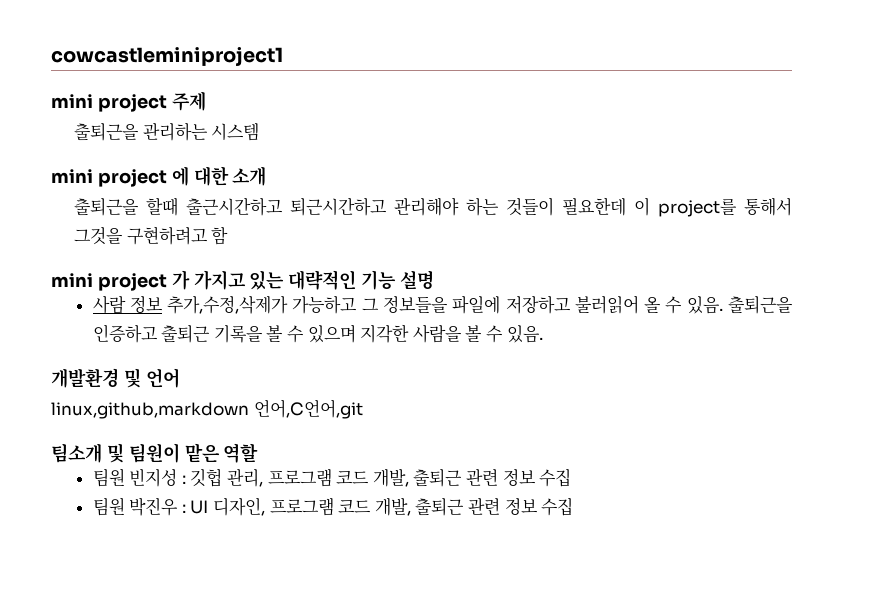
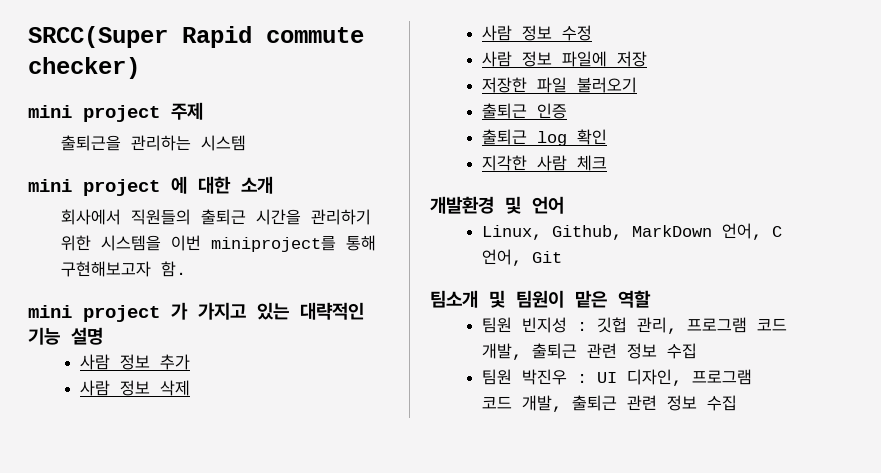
- cowcastleminiproject1
+ SRCC(Super Rapid commute checker)
- 출퇴근을 할때 출근시간하고 퇴근시간하고 관리해야 하는 것들이 필요한데 이 project를 통해서 그것을 구현하려고 함
+ 회사에서 직원들의 출퇴근 시간을 관리하기 위한 시스템을 이번 miniproject를 통해 구현해보고자 함.
- 사람 정보 추가,수정,삭제가 가능하고 그 정보들을 파일에 저장하고 불러읽어 올 수 있음. 출퇴근을 인증하고 출퇴근 기록을 볼 수 있으며 지각한 사람을 볼 수 있음.
+ 사람 정보 추가
+ 사람 정보 삭제
+ 사람 정보 수정
+ 사람 정보 파일에 저장
+ 저장한 파일 불러오기
+ 출퇴근 인증
+ 출퇴근 log 확인
+ 지각한 사람 체크
  개발환경 및 언어
- linux,github,markdown 언어,C언어,git
+ Linux, Github, MarkDown 언어, C 언어, Git

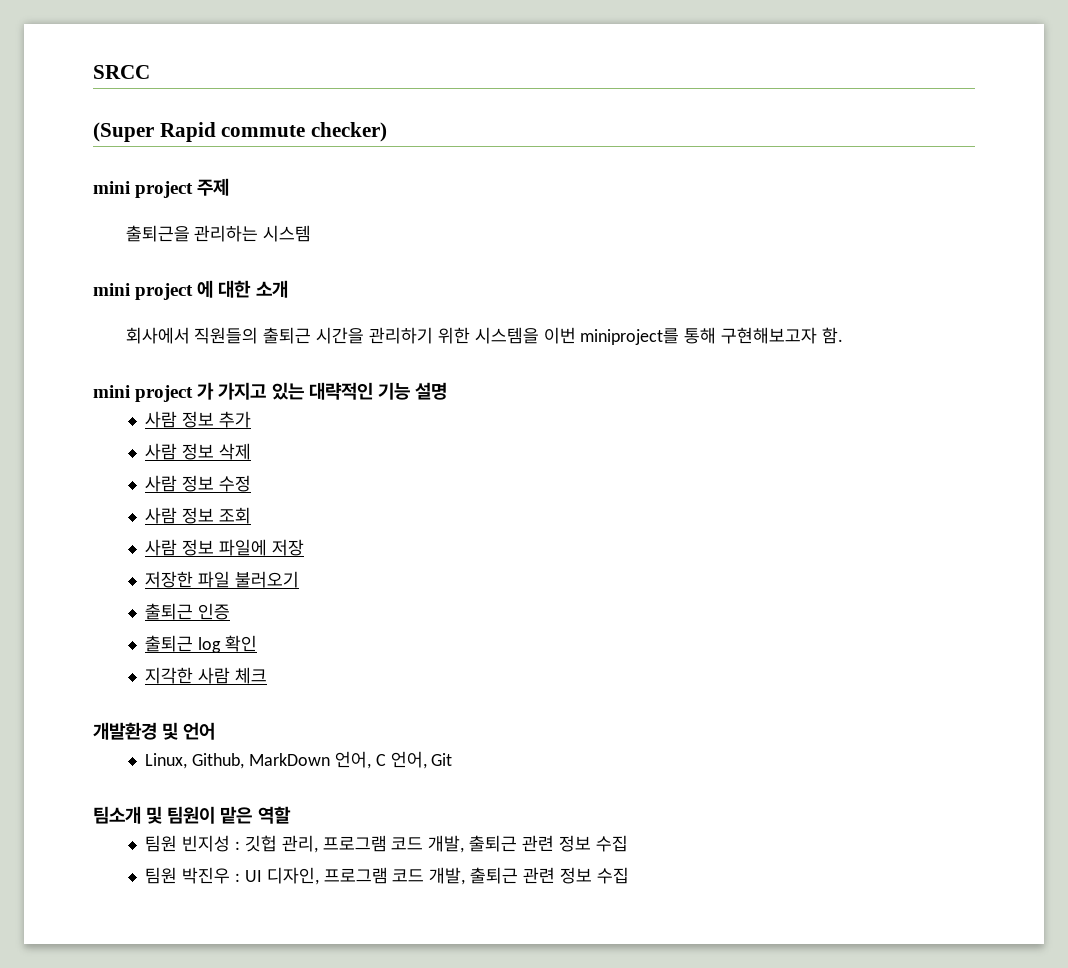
- SRCC(Super Rapid commute checker)
+ SRCC
+ (Super Rapid commute checker)
+ 사람 정보 조회

